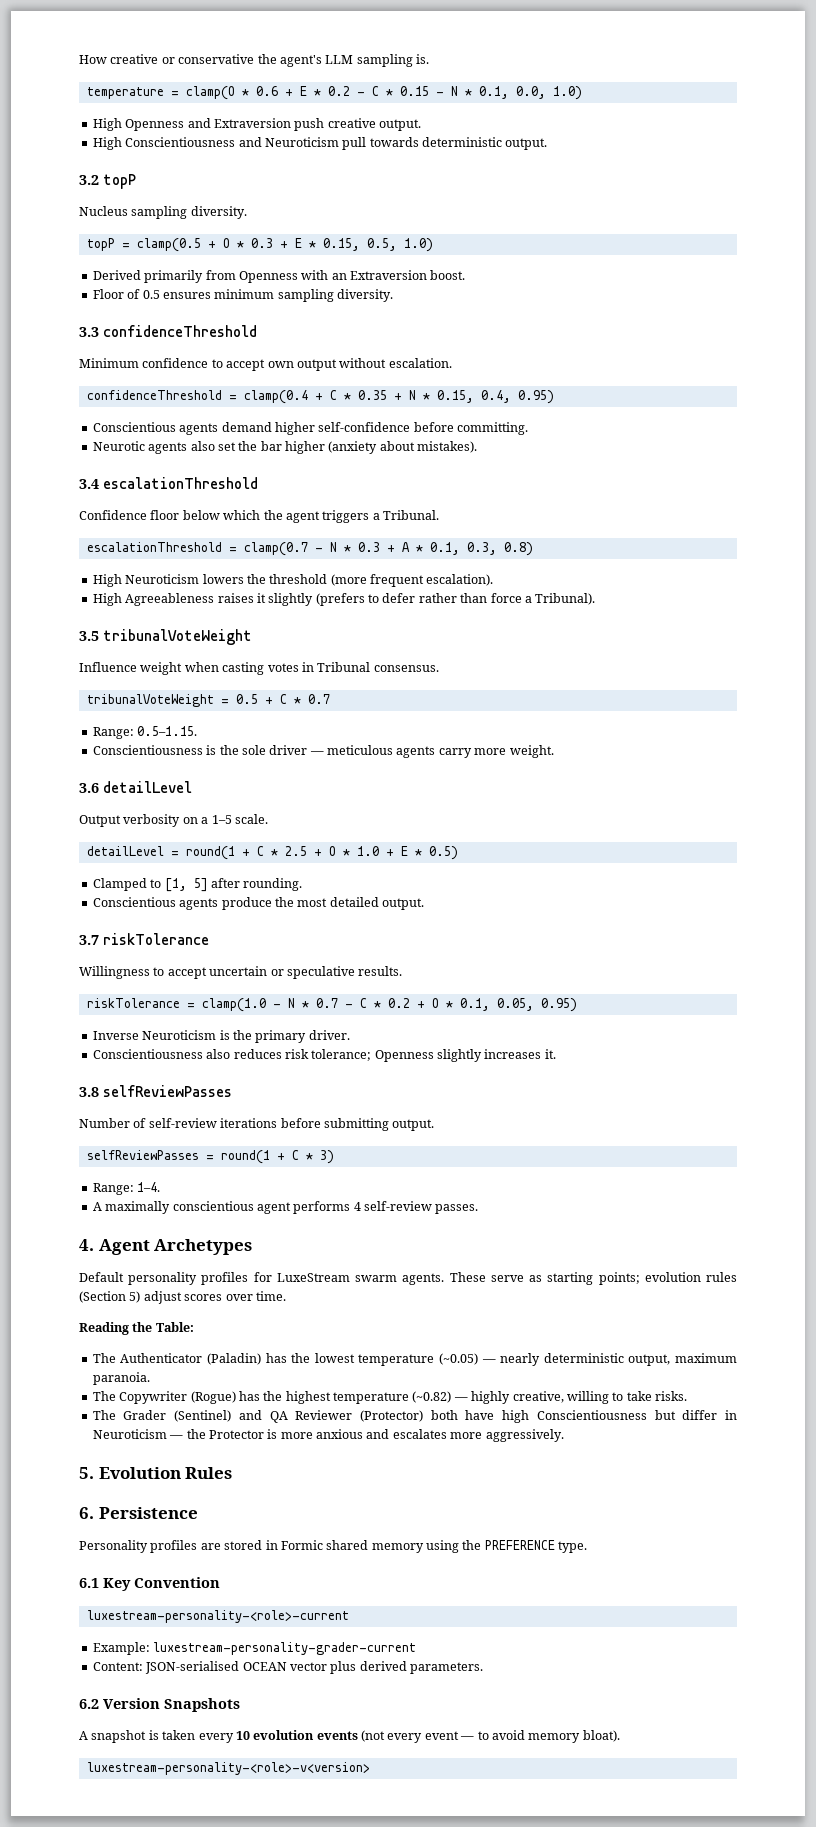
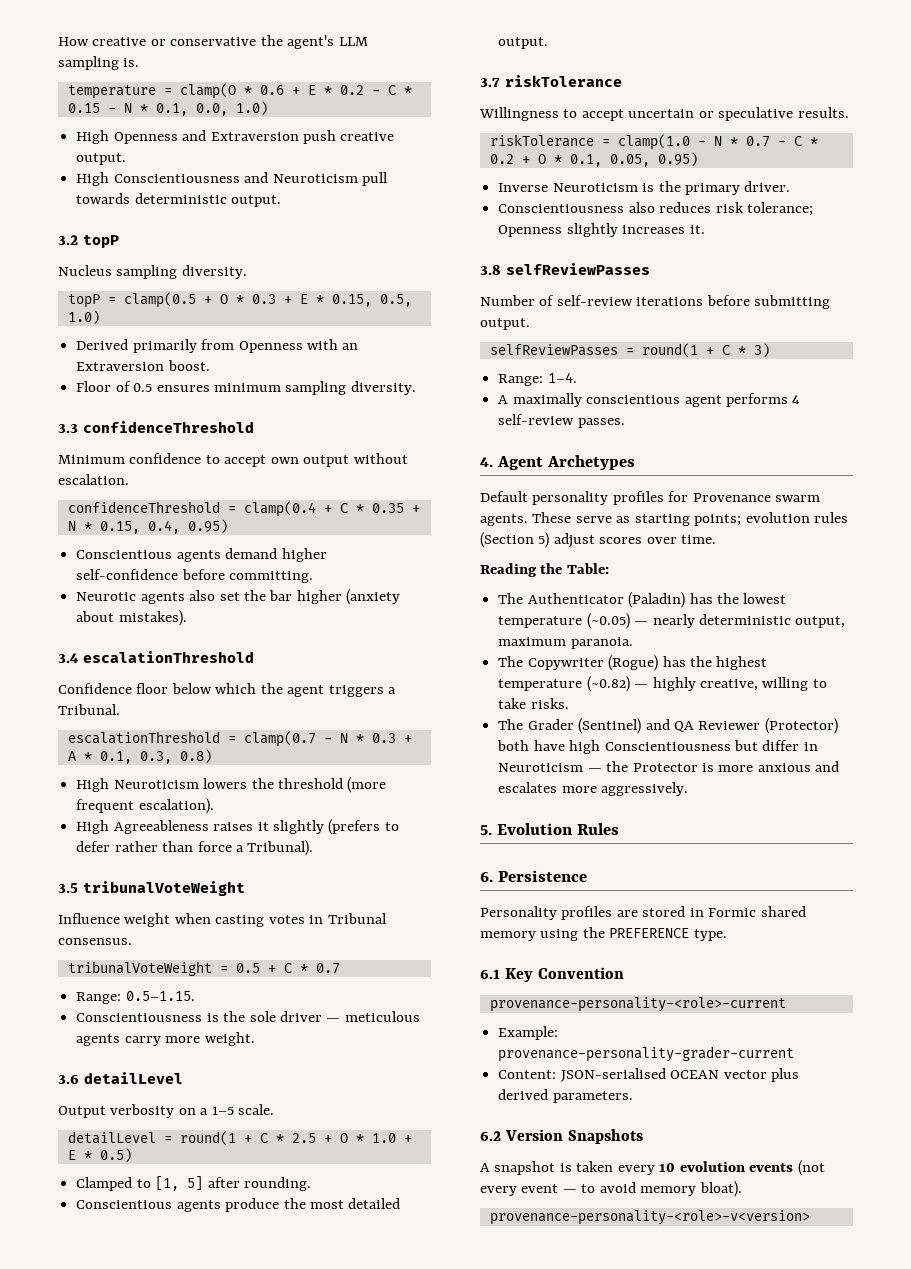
- Default personality profiles for LuxeStream swarm agents.
+ Default personality profiles for Provenance swarm agents.
- luxestream-personality-<role>-current
+ provenance-personality-<role>-current
- Example: luxestream-personality-grader-current
+ Example: provenance-personality-grader-current
- luxestream-personality-<role>-v<version>
+ provenance-personality-<role>-v<version>

